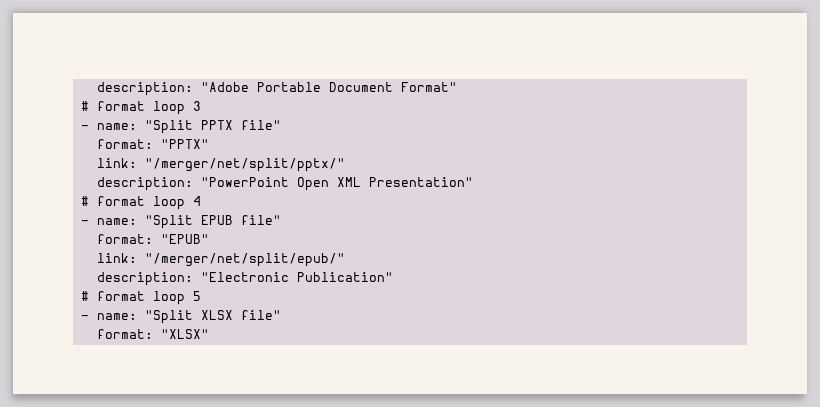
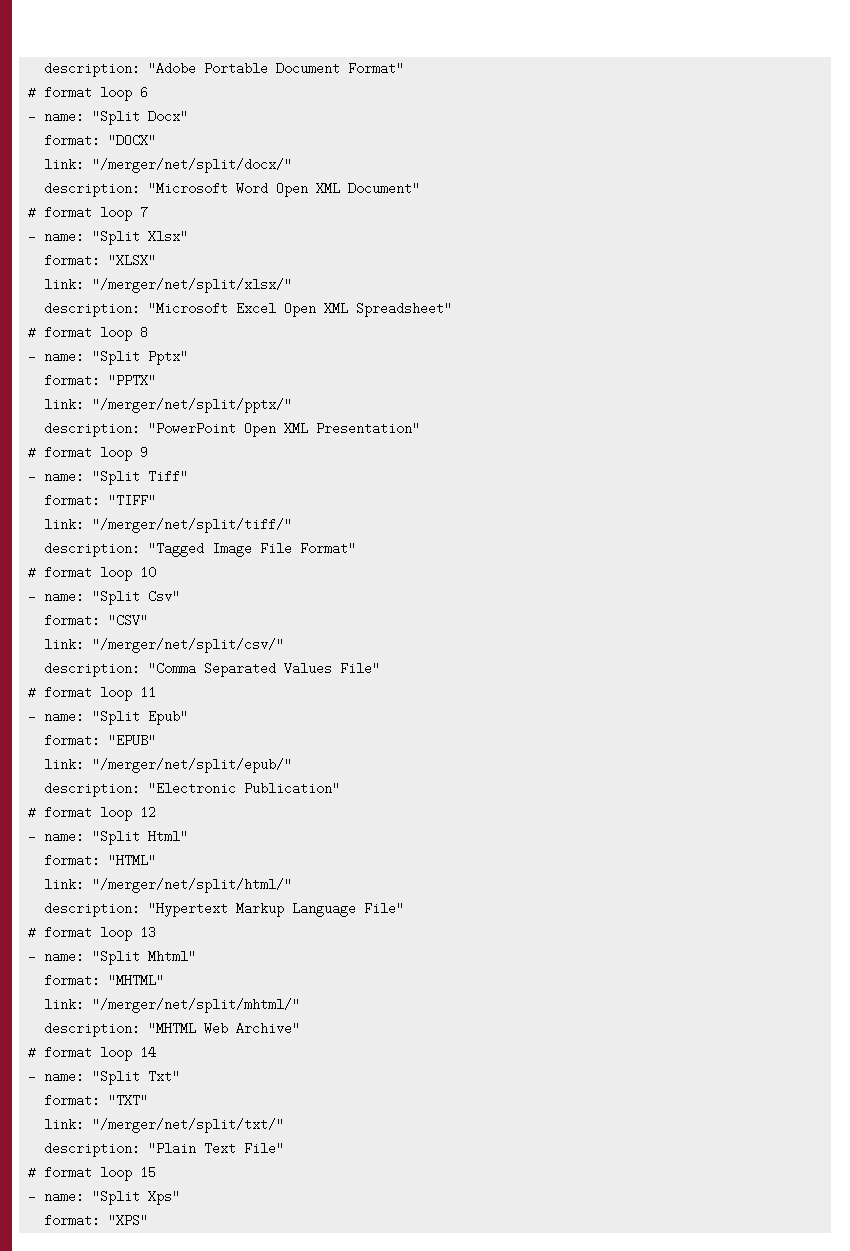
- # format loop 3
- - name: "Split PPTX file"
+ # format loop 6
+ - name: "Split Docx"
+ format: "DOCX"
+ link: "/merger/net/split/docx/"
+ description: "Microsoft Word Open XML Document"
+ # format loop 7
+ - name: "Split Xlsx"
+ format: "XLSX"
+ link: "/merger/net/split/xlsx/"
+ description: "Microsoft Excel Open XML Spreadsheet"
+ # format loop 8
+ - name: "Split Pptx"
- # format loop 4
- - name: "Split EPUB file"
+ # format loop 9
+ - name: "Split Tiff"
+ format: "TIFF"
+ link: "/merger/net/split/tiff/"
+ description: "Tagged Image File Format"
+ # format loop 10
+ - name: "Split Csv"
+ format: "CSV"
+ link: "/merger/net/split/csv/"
+ description: "Comma Separated Values File"
+ # format loop 11
+ - name: "Split Epub"
- # format loop 5
- - name: "Split XLSX file"
- format: "XLSX"
+ # format loop 12
+ - name: "Split Html"
+ format: "HTML"
+ link: "/merger/net/split/html/"
+ description: "Hypertext Markup Language File"
+ # format loop 13
+ - name: "Split Mhtml"
+ format: "MHTML"
+ link: "/merger/net/split/mhtml/"
+ description: "MHTML Web Archive"
+ # format loop 14
+ - name: "Split Txt"
+ format: "TXT"
+ link: "/merger/net/split/txt/"
+ description: "Plain Text File"
+ # format loop 15
+ - name: "Split Xps"
+ format: "XPS"

